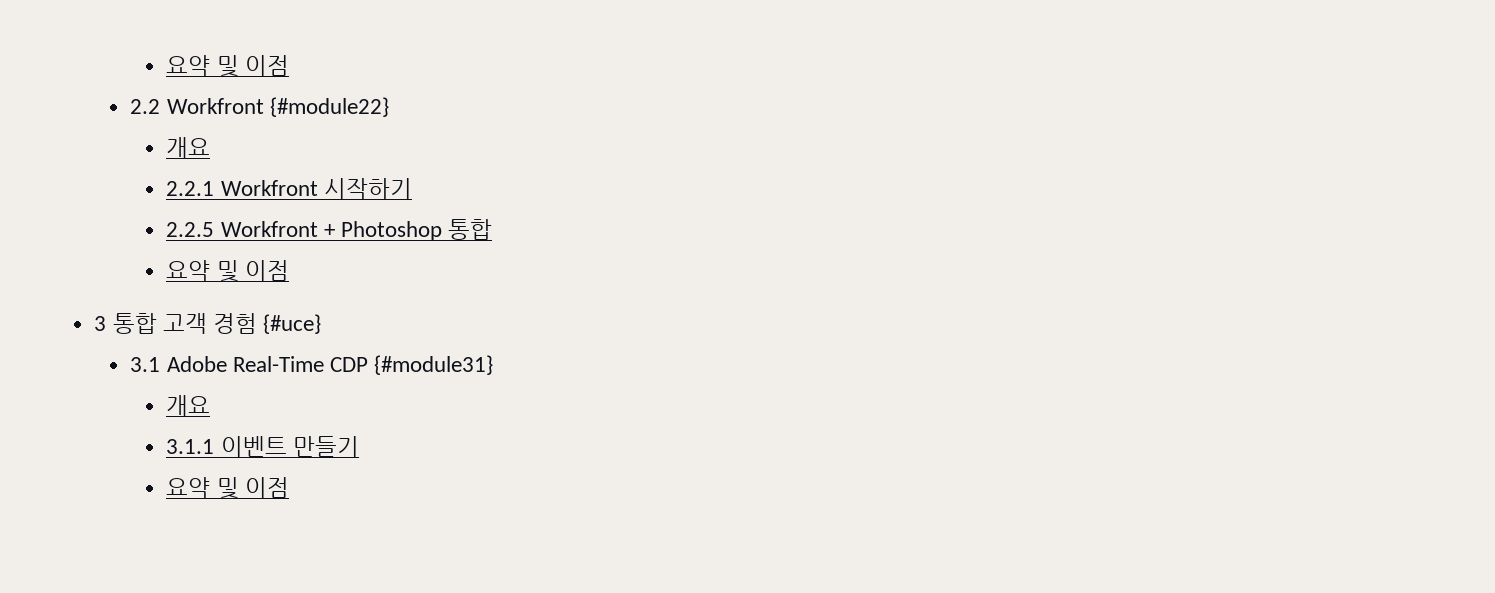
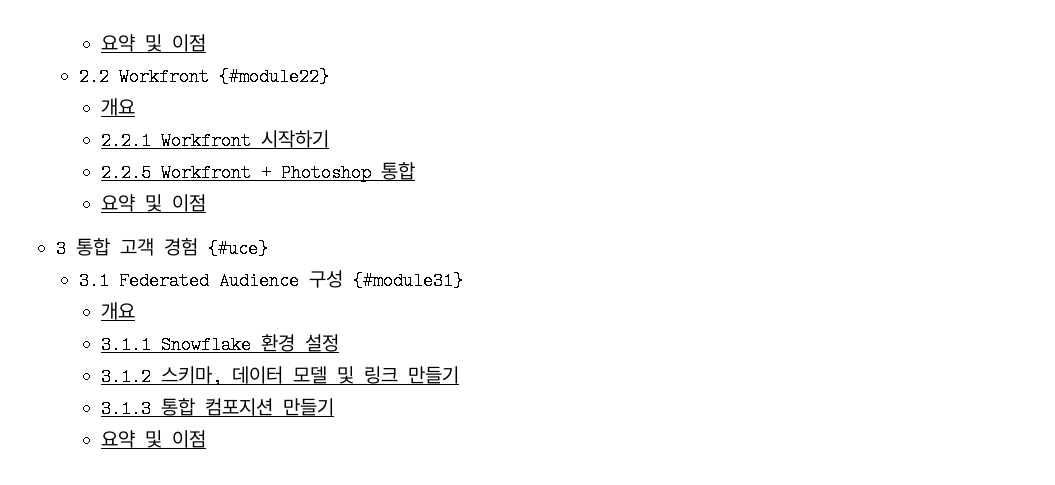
- 3.1 Adobe Real-Time CDP {#module31}
+ 3.1 Federated Audience 구성 {#module31}
- 3.1.1 이벤트 만들기
+ 3.1.1 Snowflake 환경 설정
+ 3.1.2 스키마, 데이터 모델 및 링크 만들기
+ 3.1.3 통합 컴포지션 만들기

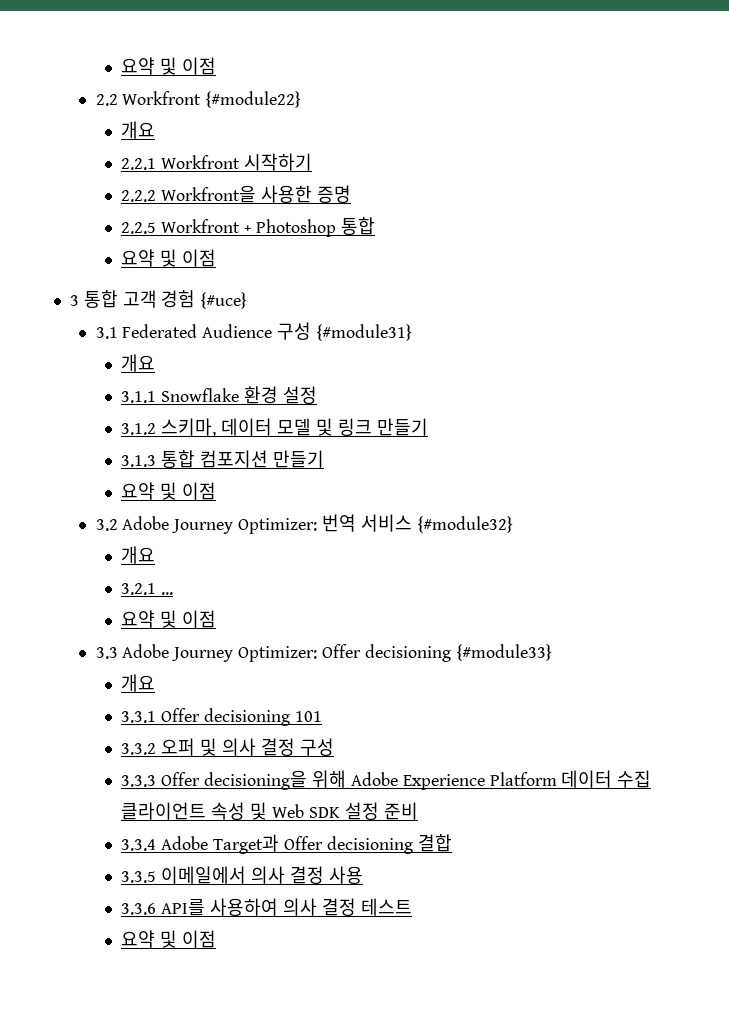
+ 2.2.2 Workfront을 사용한 증명
+ 3.2 Adobe Journey Optimizer: 번역 서비스 {#module32}
+ 개요
+ 3.2.1 ...
+ 요약 및 이점
+ 3.3 Adobe Journey Optimizer: Offer decisioning {#module33}
+ 개요
+ 3.3.1 Offer decisioning 101
+ 3.3.2 오퍼 및 의사 결정 구성
+ 3.3.3 Offer decisioning을 위해 Adobe Experience Platform 데이터 수집 클라이언트 속성 및 Web SDK 설정 준비
+ 3.3.4 Adobe Target과 Offer decisioning 결합
+ 3.3.5 이메일에서 의사 결정 사용
+ 3.3.6 API를 사용하여 의사 결정 테스트
+ 요약 및 이점

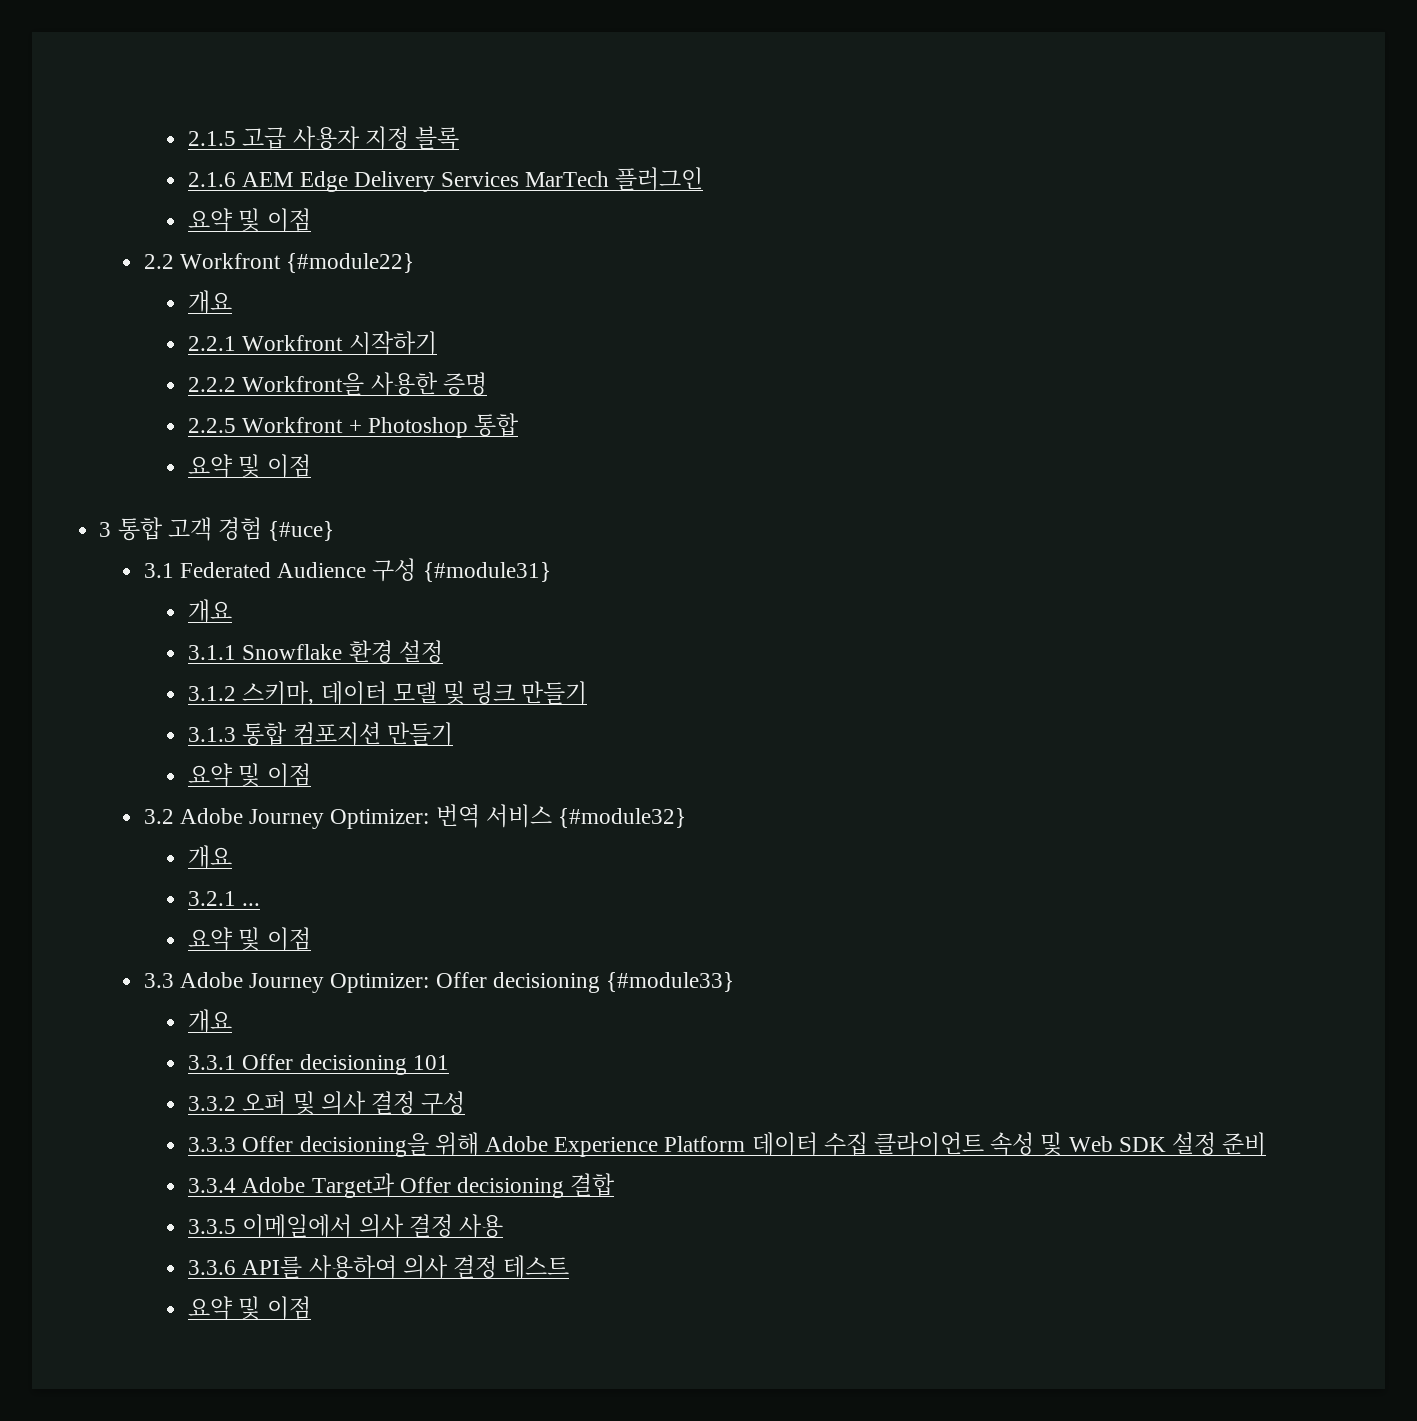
+ 2.1.5 고급 사용자 지정 블록
+ 2.1.6 AEM Edge Delivery Services MarTech 플러그인

